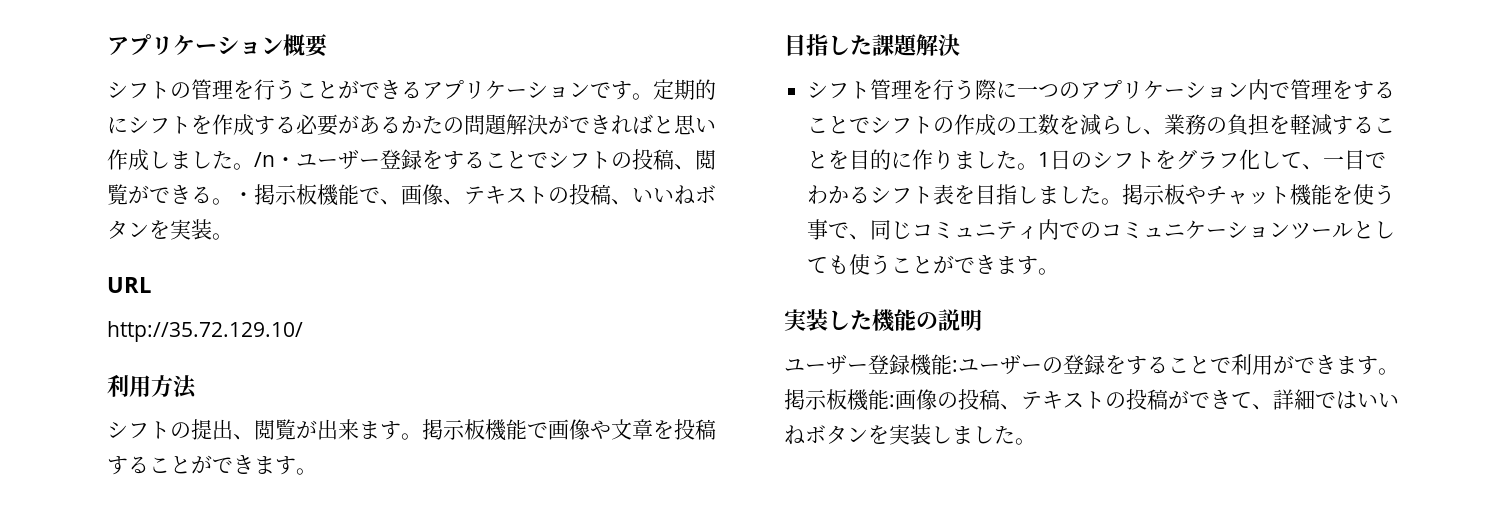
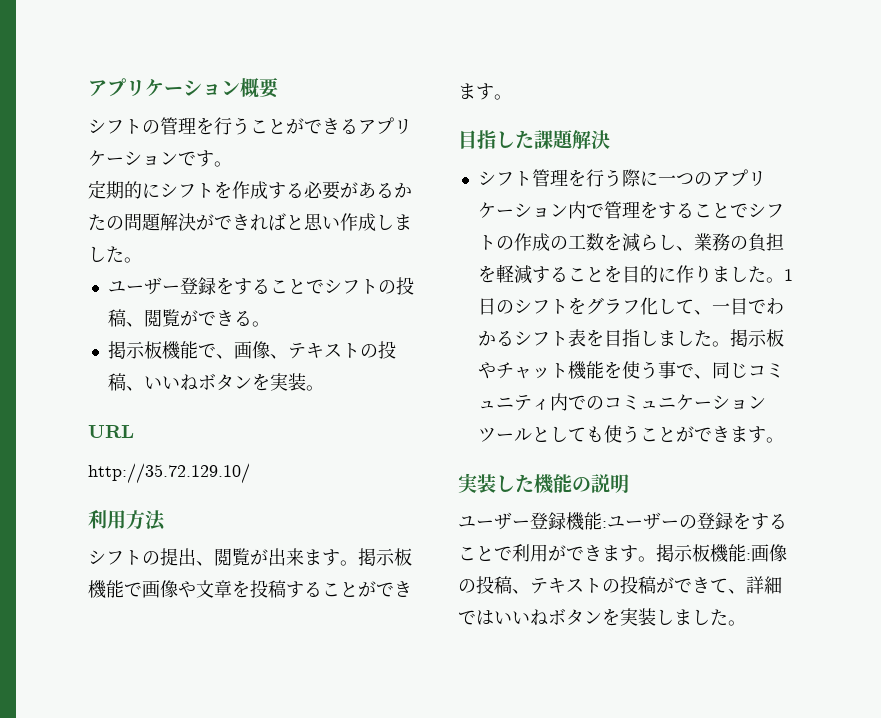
- シフトの管理を行うことができるアプリケーションです。定期的にシフトを作成する必要があるかたの問題解決ができればと思い作成しました。/n・ユーザー登録をすることでシフトの投稿、閲覧ができる。・掲示板機能で、画像、テキストの投稿、いいねボタンを実装。
+ シフトの管理を行うことができるアプリケーションです。
+ 定期的にシフトを作成する必要があるかたの問題解決ができればと思い作成しました。
+ ユーザー登録をすることでシフトの投稿、閲覧ができる。
+ 掲示板機能で、画像、テキストの投稿、いいねボタンを実装。

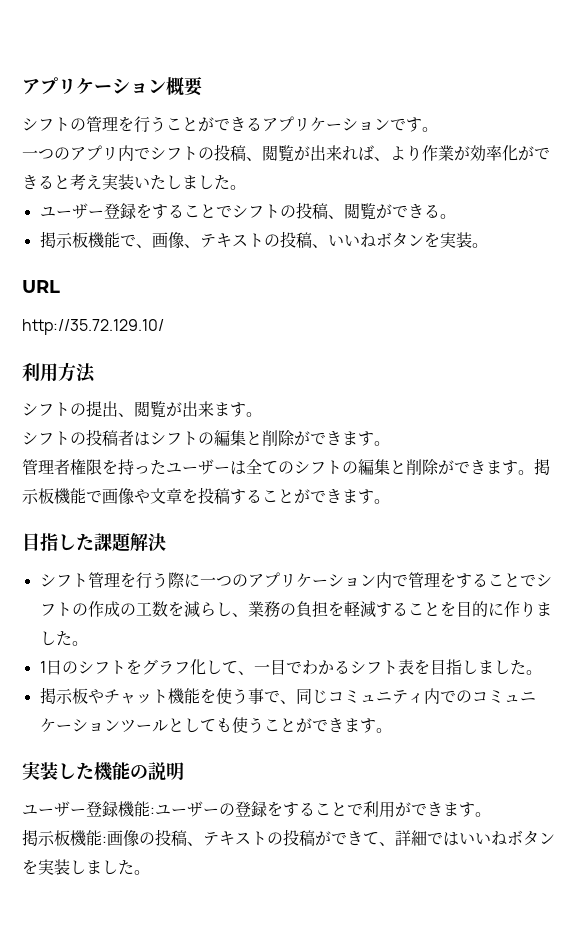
- 定期的にシフトを作成する必要があるかたの問題解決ができればと思い作成しました。
+ 一つのアプリ内でシフトの投稿、閲覧が出来れば、より作業が効率化ができると考え実装いたしました。
- シフトの提出、閲覧が出来ます。掲示板機能で画像や文章を投稿することができます。
+ シフトの提出、閲覧が出来ます。
+ シフトの投稿者はシフトの編集と削除ができます。
+ 管理者権限を持ったユーザーは全てのシフトの編集と削除ができます。掲示板機能で画像や文章を投稿することができます。
- シフト管理を行う際に一つのアプリケーション内で管理をすることでシフトの作成の工数を減らし、業務の負担を軽減することを目的に作りました。1日のシフトをグラフ化して、一目でわかるシフト表を目指しました。掲示板やチャット機能を使う事で、同じコミュニティ内でのコミュニケーションツールとしても使うことができます。
+ シフト管理を行う際に一つのアプリケーション内で管理をすることでシフトの作成の工数を減らし、業務の負担を軽減することを目的に作りました。
+ 1日のシフトをグラフ化して、一目でわかるシフト表を目指しました。
+ 掲示板やチャット機能を使う事で、同じコミュニティ内でのコミュニケーションツールとしても使うことができます。
- ユーザー登録機能:ユーザーの登録をすることで利用ができます。掲示板機能:画像の投稿、テキストの投稿ができて、詳細ではいいねボタンを実装しました。
+ ユーザー登録機能:ユーザーの登録をすることで利用ができます。
+ 掲示板機能:画像の投稿、テキストの投稿ができて、詳細ではいいねボタンを実装しました。

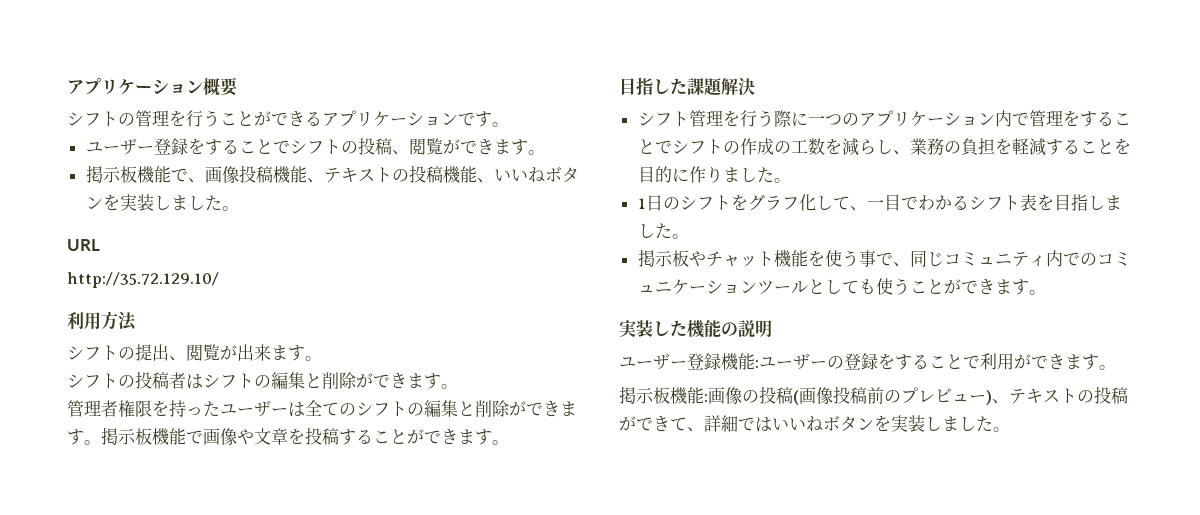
- 一つのアプリ内でシフトの投稿、閲覧が出来れば、より作業が効率化ができると考え実装いたしました。
- ユーザー登録をすることでシフトの投稿、閲覧ができる。
+ ユーザー登録をすることでシフトの投稿、閲覧ができます。
- 掲示板機能で、画像、テキストの投稿、いいねボタンを実装。
+ 掲示板機能で、画像投稿機能、テキストの投稿機能、いいねボタンを実装しました。
- 掲示板機能:画像の投稿、テキストの投稿ができて、詳細ではいいねボタンを実装しました。
+ 掲示板機能:画像の投稿(画像投稿前のプレビュー)、テキストの投稿ができて、詳細ではいいねボタンを実装しました。

